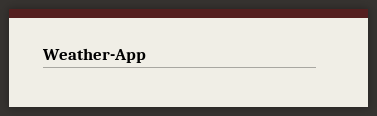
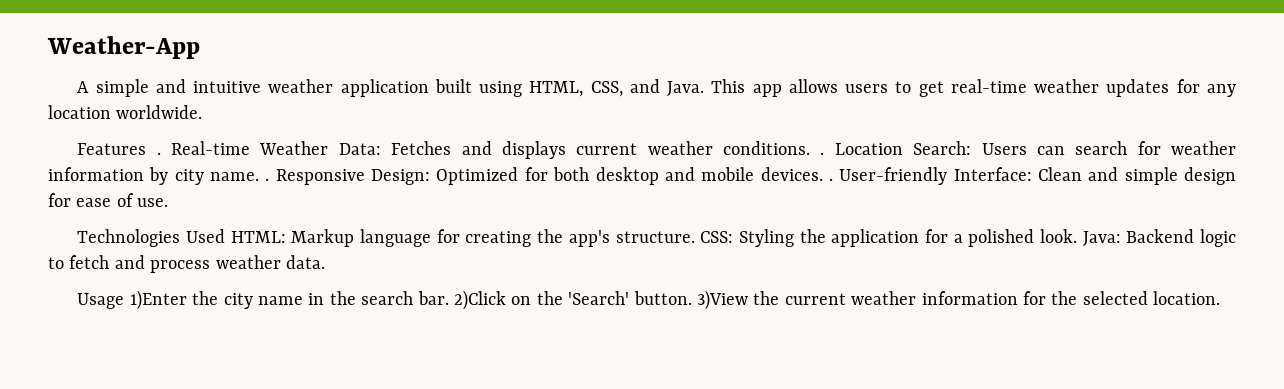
+ A simple and intuitive weather application built using HTML, CSS, and Java. This app allows users to get real-time weather updates for any location worldwide.
+ Features . Real-time Weather Data: Fetches and displays current weather conditions. . Location Search: Users can search for weather information by city name. . Responsive Design: Optimized for both desktop and mobile devices. . User-friendly Interface: Clean and simple design for ease of use.
+ Technologies Used HTML: Markup language for creating the app's structure. CSS: Styling the application for a polished look. Java: Backend logic to fetch and process weather data.
+ Usage 1)Enter the city name in the search bar. 2)Click on the 'Search' button. 3)View the current weather information for the selected location.

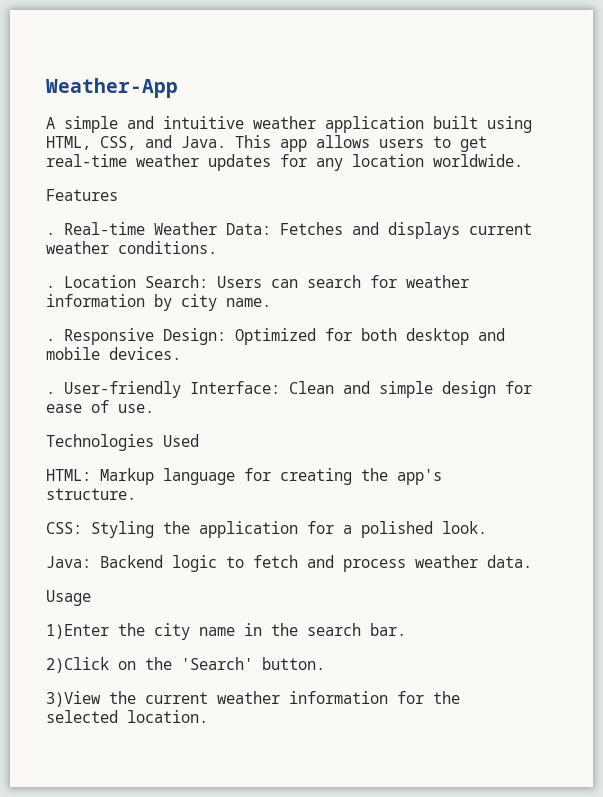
- Features .
+ Features
+ .
- Real-time Weather Data: Fetches and displays current weather conditions. .
+ Real-time Weather Data: Fetches and displays current weather conditions.
+ .
- Location Search: Users can search for weather information by city name. .
+ Location Search: Users can search for weather information by city name.
+ .
- Responsive Design: Optimized for both desktop and mobile devices. .
+ Responsive Design: Optimized for both desktop and mobile devices.
+ .
- Technologies Used HTML: Markup language for creating the app's structure. CSS: Styling the application for a polished look. Java: Backend logic to fetch and process weather data.
+ Technologies Used
+ HTML: Markup language for creating the app's structure.
+ CSS: Styling the application for a polished look.
+ Java: Backend logic to fetch and process weather data.
- Usage 1)Enter the city name in the search bar. 2)Click on the 'Search' button. 3)View the current weather information for the selected location.
+ Usage
+ 1)Enter the city name in the search bar.
+ 2)Click on the 'Search' button.
+ 3)View the current weather information for the selected location.

